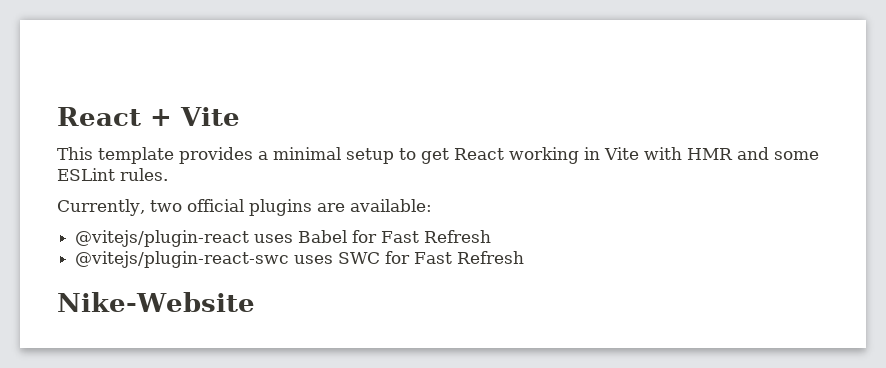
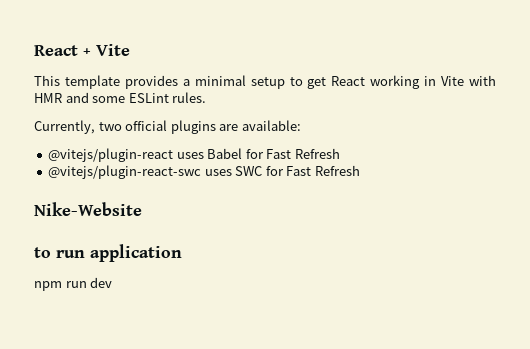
+ to run application
+ npm run dev

